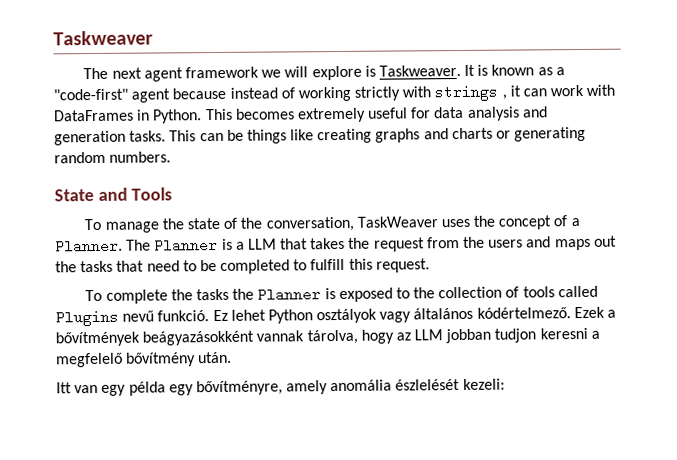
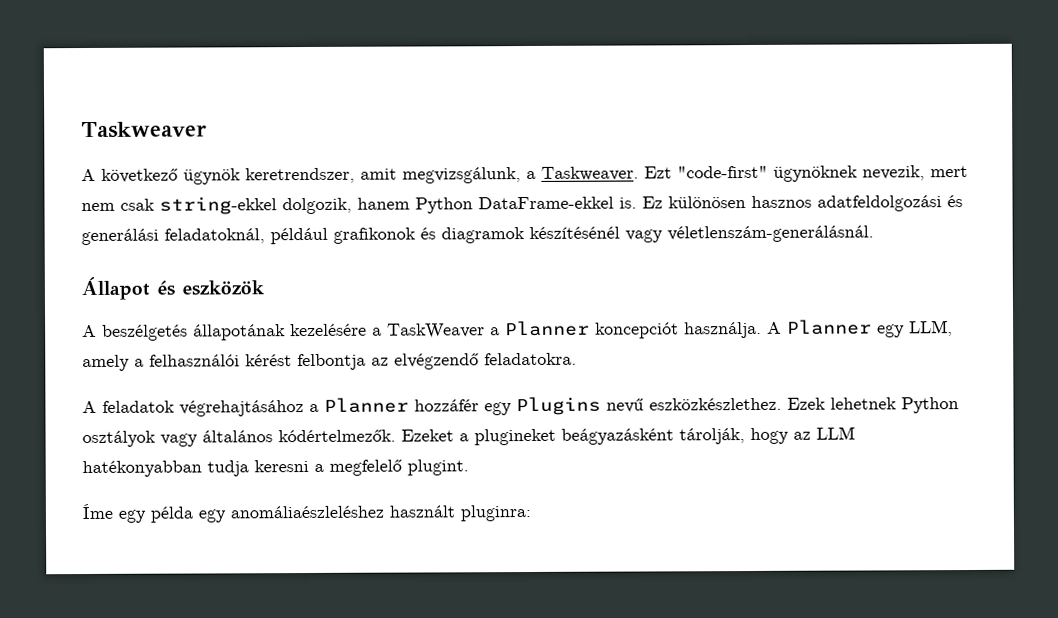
- The next agent framework we will explore is Taskweaver. It is known as a "code-first" agent because instead of working strictly with strings , it can work with DataFrames in Python. This becomes extremely useful for data analysis and generation tasks. This can be things like creating graphs and charts or generating random numbers.
- State and Tools
- To manage the state of the conversation, TaskWeaver uses the concept of a Planner. The Planner is a LLM that takes the request from the users and maps out the tasks that need to be completed to fulfill this request.
- To complete the tasks the Planner is exposed to the collection of tools called Plugins nevű funkció. Ez lehet Python osztályok vagy általános kódértelmező. Ezek a bővítmények beágyazásokként vannak tárolva, hogy az LLM jobban tudjon keresni a megfelelő bővítmény után.
- Itt van egy példa egy bővítményre, amely anomália észlelését kezeli:
+ A következő ügynök keretrendszer, amit megvizsgálunk, a Taskweaver. Ezt "code-first" ügynöknek nevezik, mert nem csak string-ekkel dolgozik, hanem Python DataFrame-ekkel is. Ez különösen hasznos adatfeldolgozási és generálási feladatoknál, például grafikonok és diagramok készítésénél vagy véletlenszám-generálásnál.
+ Állapot és eszközök
+ A beszélgetés állapotának kezelésére a TaskWeaver a Planner koncepciót használja. A Planner egy LLM, amely a felhasználói kérést felbontja az elvégzendő feladatokra.
+ A feladatok végrehajtásához a Planner hozzáfér egy Plugins nevű eszközkészlethez. Ezek lehetnek Python osztályok vagy általános kódértelmezők. Ezeket a plugineket beágyazásként tárolják, hogy az LLM hatékonyabban tudja keresni a megfelelő plugint.
+ Íme egy példa egy anomáliaészleléshez használt pluginra:

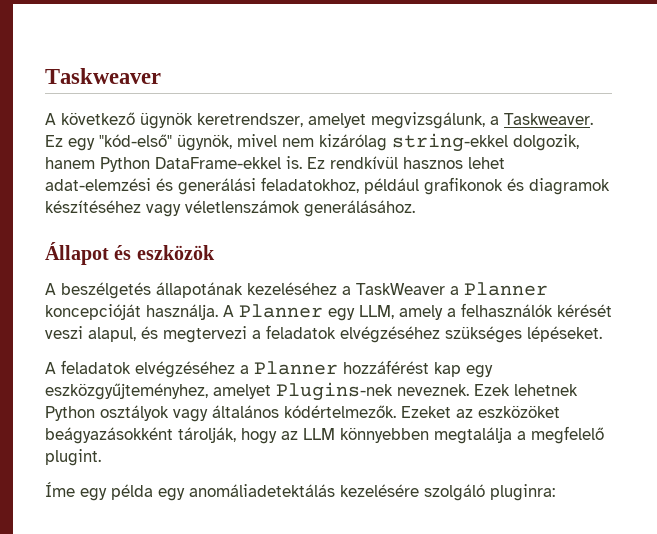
- A következő ügynök keretrendszer, amit megvizsgálunk, a Taskweaver.
+ A következő ügynök keretrendszer, amelyet megvizsgálunk, a Taskweaver.
- Ezt "code-first" ügynöknek nevezik, mert nem csak string-ekkel dolgozik, hanem Python DataFrame-ekkel is.
+ Ez egy "kód-első" ügynök, mivel nem kizárólag string-ekkel dolgozik, hanem Python DataFrame-ekkel is.
- Ez különösen hasznos adatfeldolgozási és generálási feladatoknál, például grafikonok és diagramok készítésénél vagy véletlenszám-generálásnál.
+ Ez rendkívül hasznos lehet adat-elemzési és generálási feladatokhoz, például grafikonok és diagramok készítéséhez vagy véletlenszámok generálásához.
- A beszélgetés állapotának kezelésére a TaskWeaver a Planner koncepciót használja.
+ A beszélgetés állapotának kezeléséhez a TaskWeaver a Planner koncepcióját használja.
- A Planner egy LLM, amely a felhasználói kérést felbontja az elvégzendő feladatokra.
+ A Planner egy LLM, amely a felhasználók kérését veszi alapul, és megtervezi a feladatok elvégzéséhez szükséges lépéseket.
- A feladatok végrehajtásához a Planner hozzáfér egy Plugins nevű eszközkészlethez.
+ A feladatok elvégzéséhez a Planner hozzáférést kap egy eszközgyűjteményhez, amelyet Plugins-nek neveznek.
- Ezeket a plugineket beágyazásként tárolják, hogy az LLM hatékonyabban tudja keresni a megfelelő plugint.
+ Ezeket az eszközöket beágyazásokként tárolják, hogy az LLM könnyebben megtalálja a megfelelő plugint.
- Íme egy példa egy anomáliaészleléshez használt pluginra:
+ Íme egy példa egy anomáliadetektálás kezelésére szolgáló pluginra:

